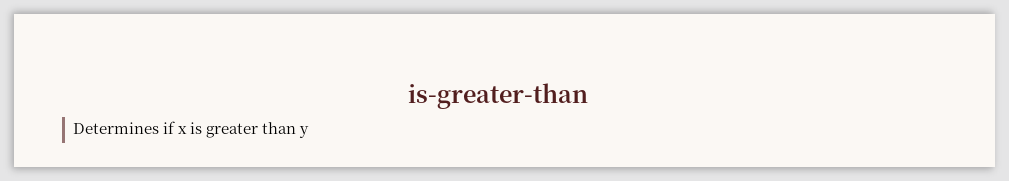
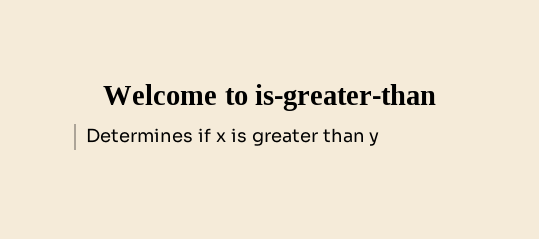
- is-greater-than
+ Welcome to is-greater-than

